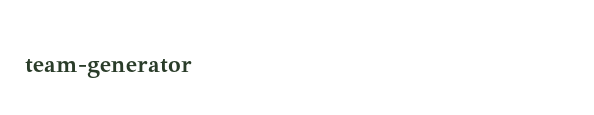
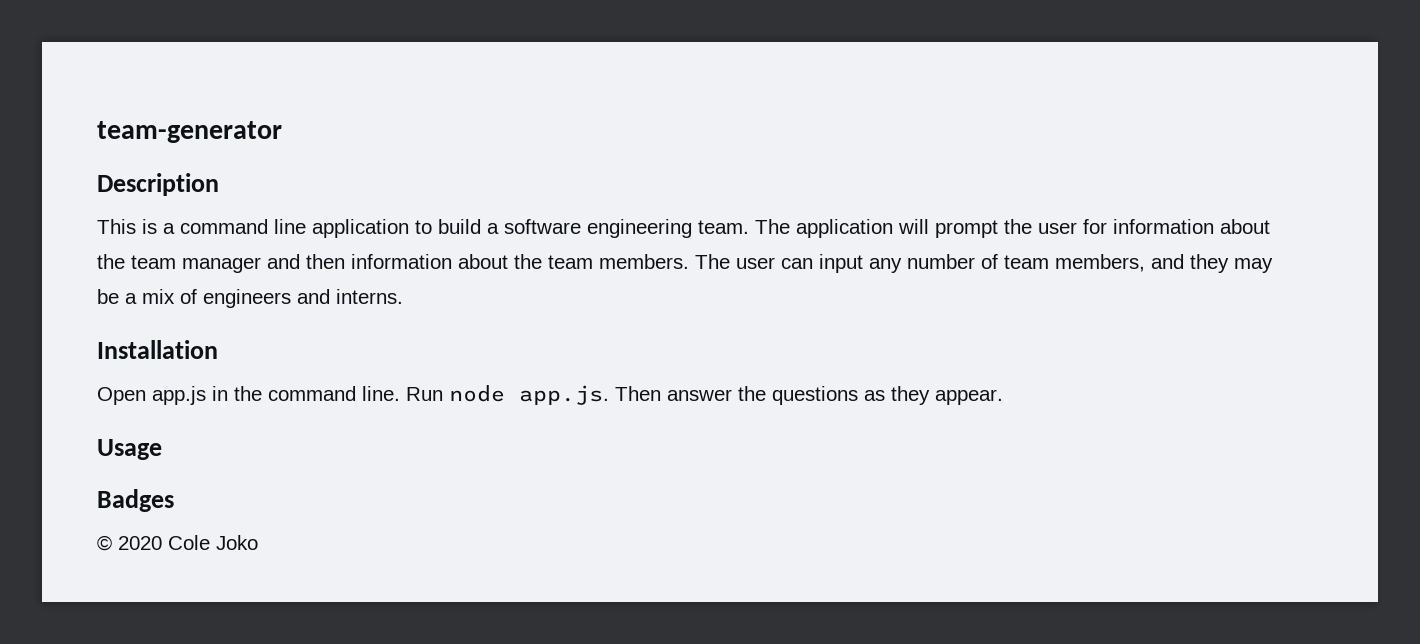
+ Description
+ This is a command line application to build a software engineering team. The application will prompt the user for information about the team manager and then information about the team members. The user can input any number of team members, and they may be a mix of engineers and interns.
+ Installation
+ Open app.js in the command line. Run node app.js. Then answer the questions as they appear.
+ Usage
+ Badges
+ © 2020 Cole Joko

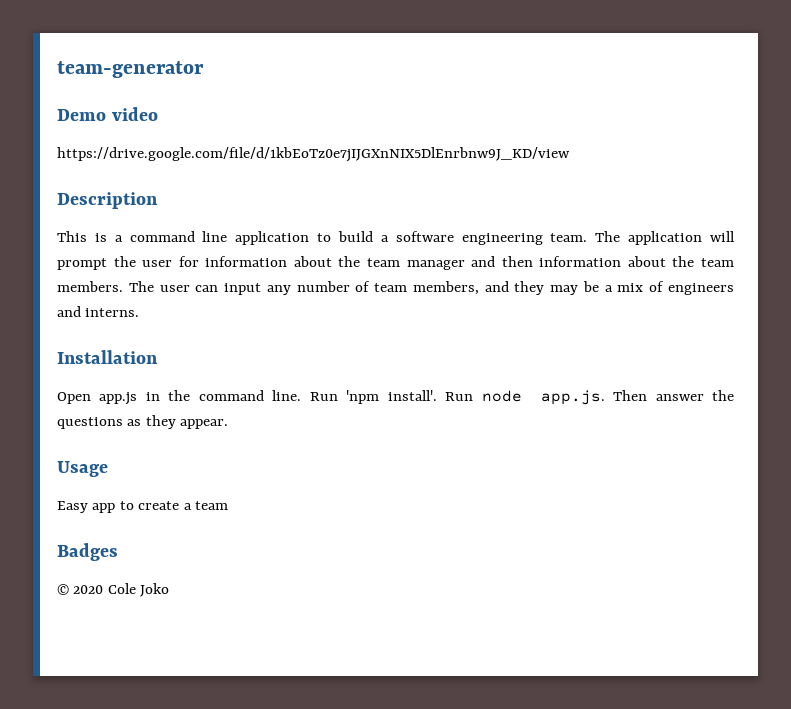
+ Demo video
+ https://drive.google.com/file/d/1kbEoTz0e7jIJGXnNIX5DlEnrbnw9J_KD/view
- Run node app.js. Then answer the questions as they appear.
+ Run 'npm install'. Run node app.js. Then answer the questions as they appear.
+ Easy app to create a team

